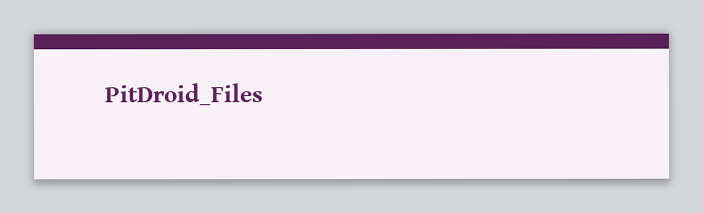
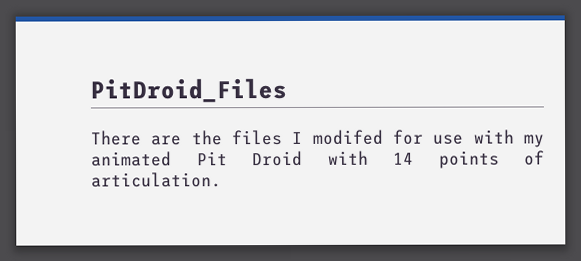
+ There are the files I modifed for use with my animated Pit Droid with 14 points of articulation.

